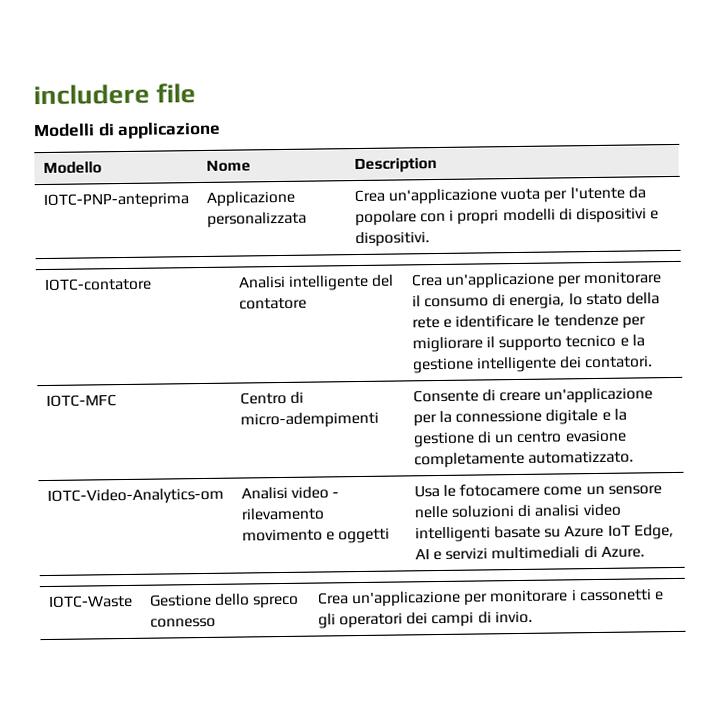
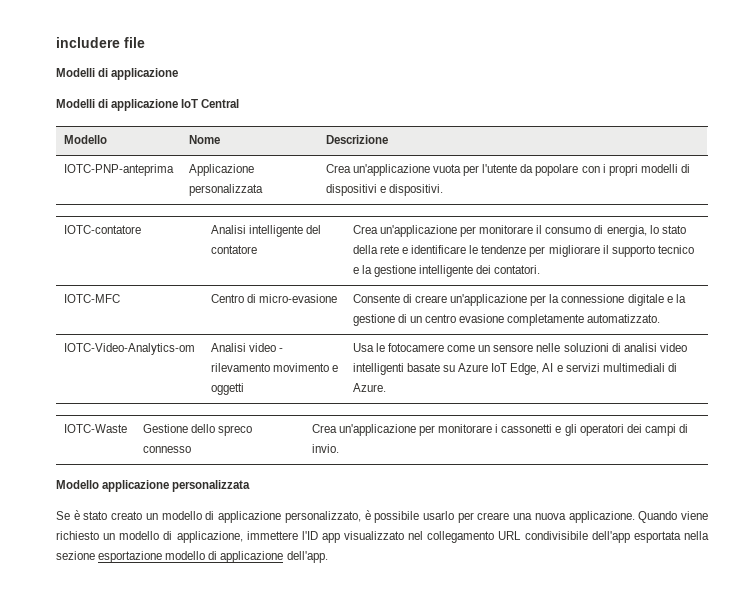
+ Modelli di applicazione IoT Central
- Modello | Nome | Description
+ Modello | Nome | Descrizione
- IOTC-MFC | Centro di micro-adempimenti | Consente di creare un'applicazione per la connessione digitale e la gestione di un centro evasione completamente automatizzato.
+ IOTC-MFC | Centro di micro-evasione | Consente di creare un'applicazione per la connessione digitale e la gestione di un centro evasione completamente automatizzato.
+ Modello applicazione personalizzata
+ Se è stato creato un modello di applicazione personalizzato, è possibile usarlo per creare una nuova applicazione. Quando viene richiesto un modello di applicazione, immettere l'ID app visualizzato nel collegamento URL condivisibile dell'app esportata nella sezione esportazione modello di applicazione dell'app.

